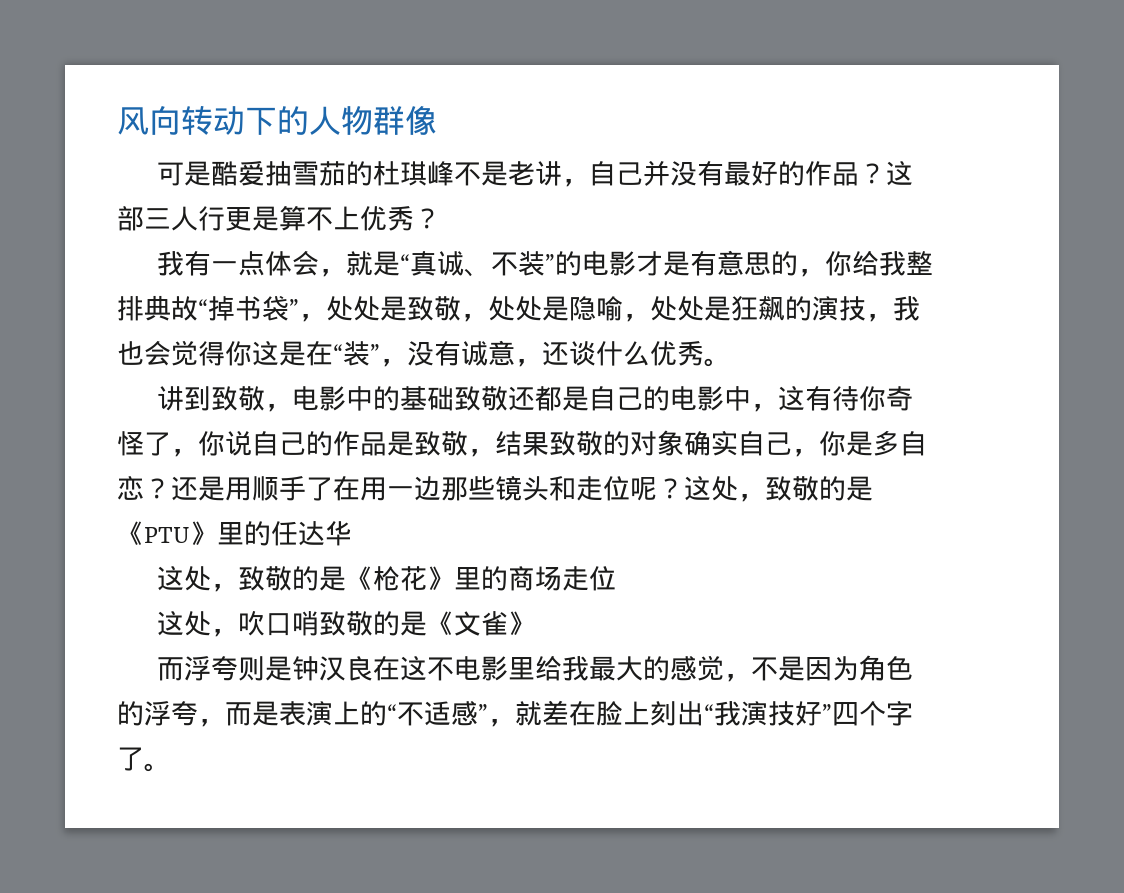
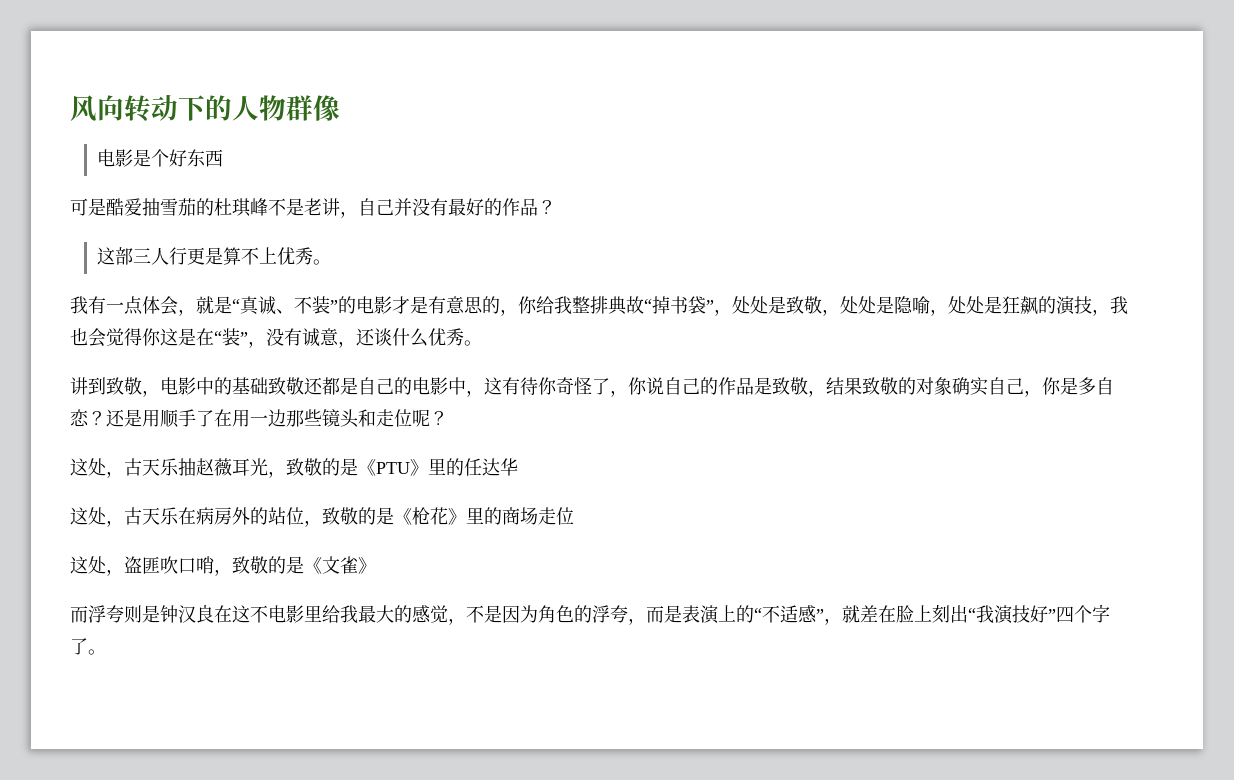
+ 电影是个好东西
- 可是酷爱抽雪茄的杜琪峰不是老讲，自己并没有最好的作品？这部三人行更是算不上优秀？
+ 可是酷爱抽雪茄的杜琪峰不是老讲，自己并没有最好的作品？
+ 这部三人行更是算不上优秀。
- 还是用顺手了在用一边那些镜头和走位呢？这处，致敬的是《PTU》里的任达华
+ 还是用顺手了在用一边那些镜头和走位呢？
+ 这处，古天乐抽赵薇耳光，致敬的是《PTU》里的任达华
- 这处，致敬的是《枪花》里的商场走位
+ 这处，古天乐在病房外的站位，致敬的是《枪花》里的商场走位
- 这处，吹口哨致敬的是《文雀》
+ 这处，盗匪吹口哨，致敬的是《文雀》

